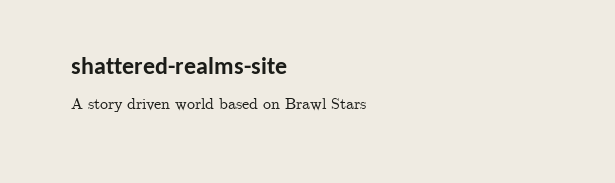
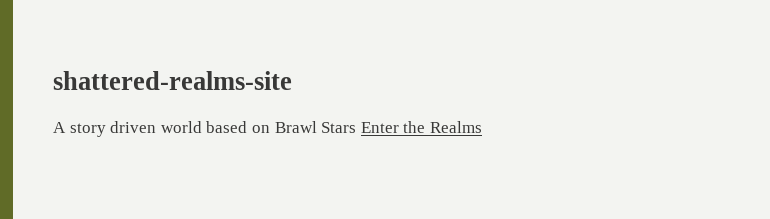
- A story driven world based on Brawl Stars
+ A story driven world based on Brawl Stars Enter the Realms

